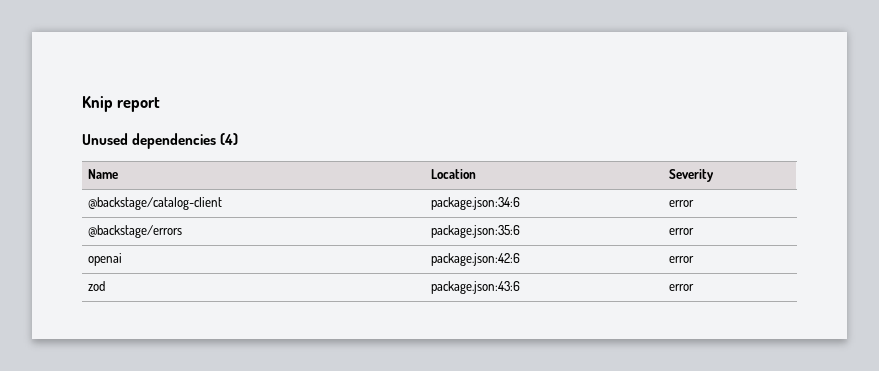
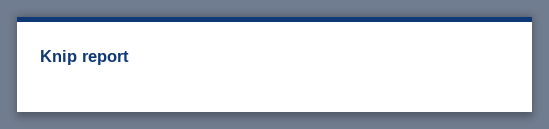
- Unused dependencies (4)
- Name | Location | Severity
- @backstage/catalog-client | package.json:34:6 | error
- @backstage/errors | package.json:35:6 | error
- openai | package.json:42:6 | error
- zod | package.json:43:6 | error

